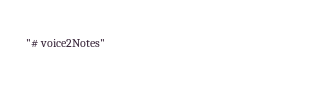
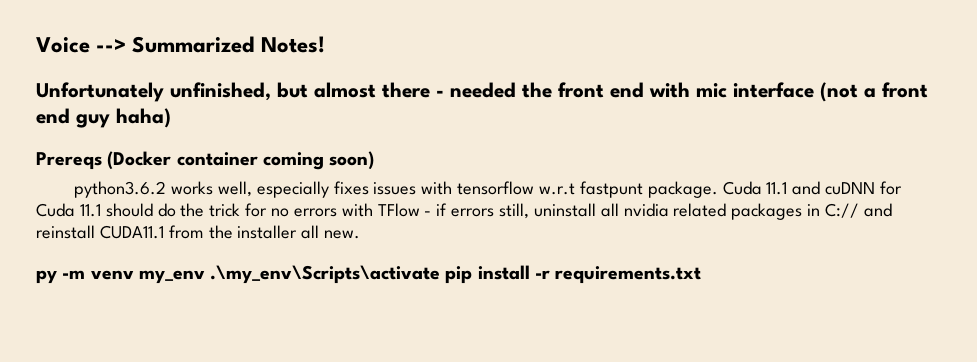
- "# voice2Notes"
+ Voice --> Summarized Notes!
+ Unfortunately unfinished, but almost there - needed the front end with mic interface (not a front end guy haha)
+ Prereqs (Docker container coming soon)
+ python3.6.2 works well, especially fixes issues with tensorflow w.r.t fastpunt package. Cuda 11.1 and cuDNN for Cuda 11.1 should do the trick for no errors with TFlow - if errors still, uninstall all nvidia related packages in C:// and reinstall CUDA11.1 from the installer all new.
+ py -m venv my_env .\my_env\Scripts\activate pip install -r requirements.txt

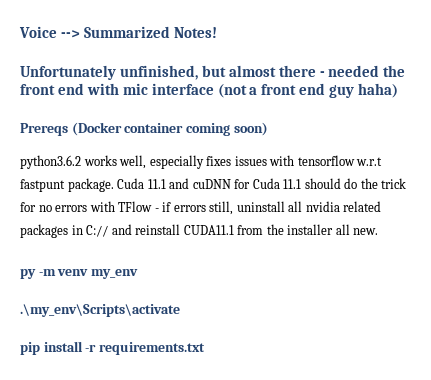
- py -m venv my_env .\my_env\Scripts\activate pip install -r requirements.txt
+ py -m venv my_env
+ .\my_env\Scripts\activate
+ pip install -r requirements.txt

